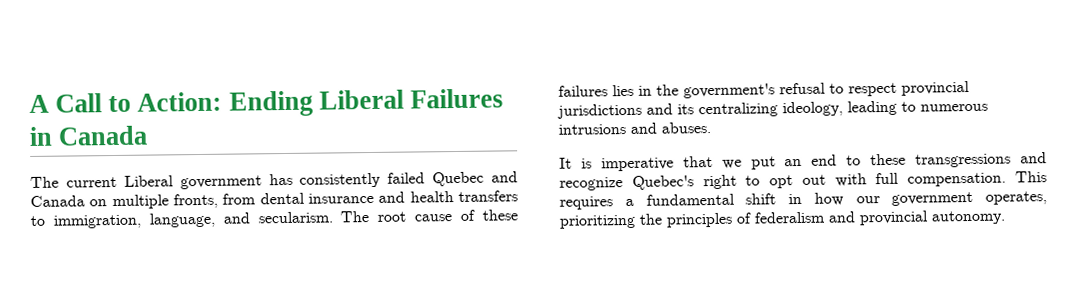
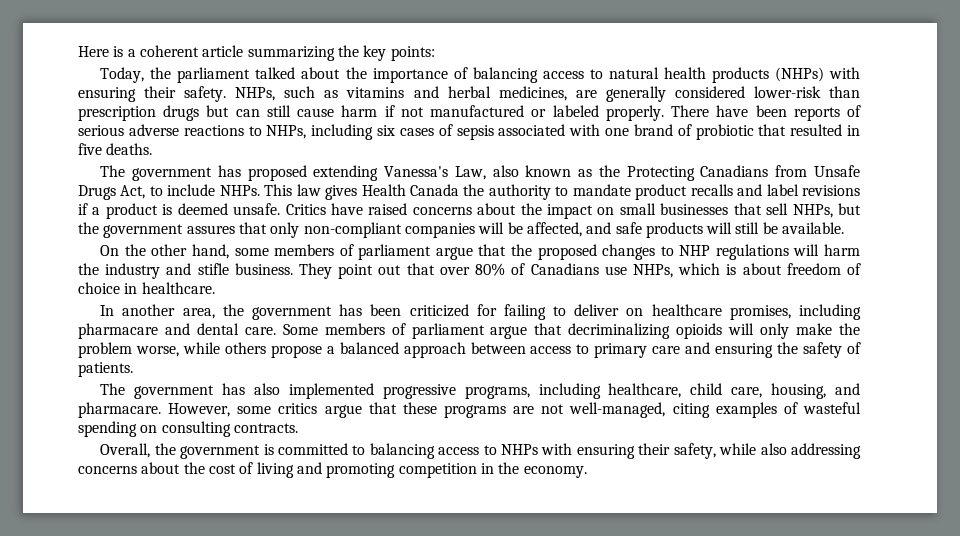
- A Call to Action: Ending Liberal Failures in Canada
- The current Liberal government has consistently failed Quebec and Canada on multiple fronts, from dental insurance and health transfers to immigration, language, and secularism. The root cause of these failures lies in the government's refusal to respect provincial jurisdictions and its centralizing ideology, leading to numerous intrusions and abuses.
- It is imperative that we put an end to these transgressions and recognize Quebec's right to opt out with full compensation. This requires a fundamental shift in how our government operates, prioritizing the principles of federalism and provincial autonomy.
+ Here is a coherent article summarizing the key points:
+ Today, the parliament talked about the importance of balancing access to natural health products (NHPs) with ensuring their safety. NHPs, such as vitamins and herbal medicines, are generally considered lower-risk than prescription drugs but can still cause harm if not manufactured or labeled properly. There have been reports of serious adverse reactions to NHPs, including six cases of sepsis associated with one brand of probiotic that resulted in five deaths.
+ The government has proposed extending Vanessa's Law, also known as the Protecting Canadians from Unsafe Drugs Act, to include NHPs. This law gives Health Canada the authority to mandate product recalls and label revisions if a product is deemed unsafe. Critics have raised concerns about the impact on small businesses that sell NHPs, but the government assures that only non-compliant companies will be affected, and safe products will still be available.
+ On the other hand, some members of parliament argue that the proposed changes to NHP regulations will harm the industry and stifle business. They point out that over 80% of Canadians use NHPs, which is about freedom of choice in healthcare.
+ In another area, the government has been criticized for failing to deliver on healthcare promises, including pharmacare and dental care. Some members of parliament argue that decriminalizing opioids will only make the problem worse, while others propose a balanced approach between access to primary care and ensuring the safety of patients.
+ The government has also implemented progressive programs, including healthcare, child care, housing, and pharmacare. However, some critics argue that these programs are not well-managed, citing examples of wasteful spending on consulting contracts.
+ Overall, the government is committed to balancing access to NHPs with ensuring their safety, while also addressing concerns about the cost of living and promoting competition in the economy.

